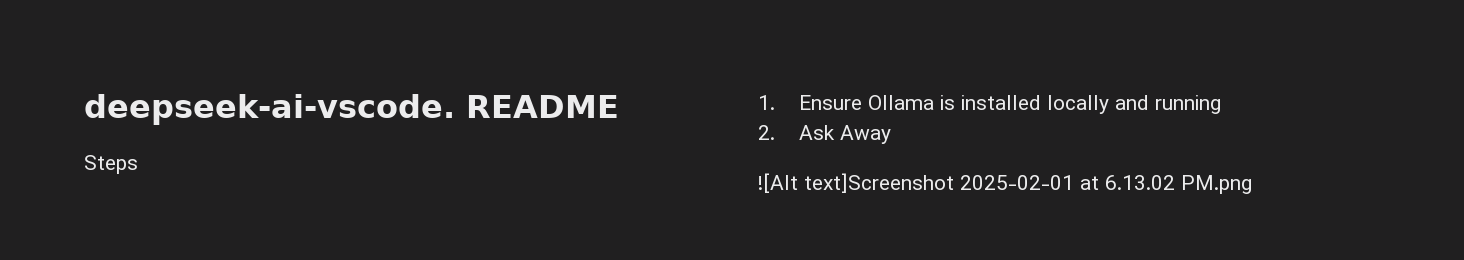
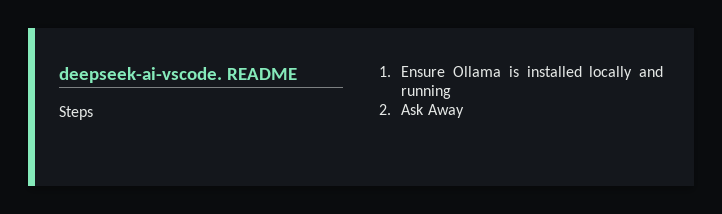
- ![Alt text]Screenshot 2025-02-01 at 6.13.02 PM.png

